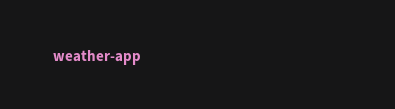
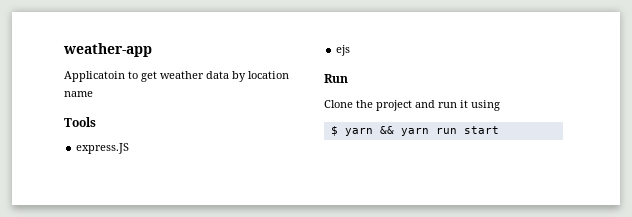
+ Applicatoin to get weather data by location name
+ Tools
+ express.JS
+ ejs
+ Run
+ Clone the project and run it using
+ $ yarn && yarn run start

